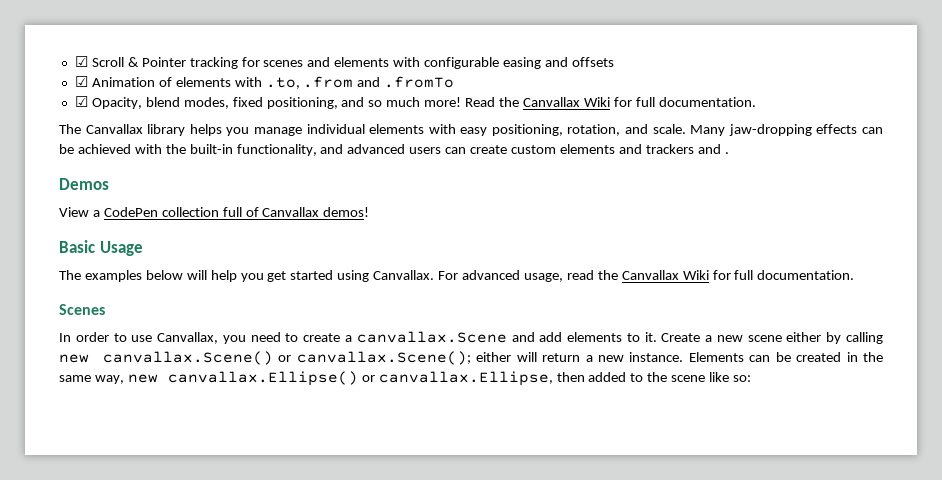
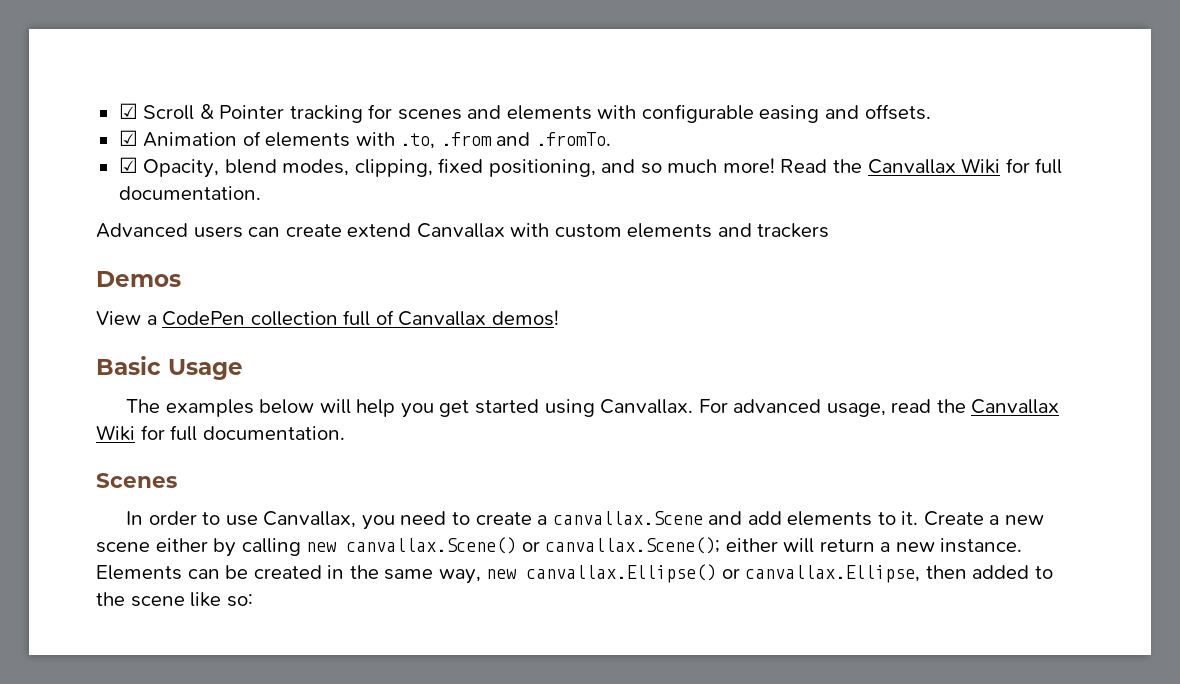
- ☑ Scroll & Pointer tracking for scenes and elements with configurable easing and offsets
+ ☑ Scroll & Pointer tracking for scenes and elements with configurable easing and offsets.
- ☑ Animation of elements with .to, .from and .fromTo
+ ☑ Animation of elements with .to, .from and .fromTo.
- ☑ Opacity, blend modes, fixed positioning, and so much more!
+ ☑ Opacity, blend modes, clipping, fixed positioning, and so much more!
- The Canvallax library helps you manage individual elements with easy positioning, rotation, and scale. Many jaw-dropping effects can be achieved with the built-in functionality, and advanced users can create custom elements and trackers and .
+ Advanced users can create extend Canvallax with custom elements and trackers

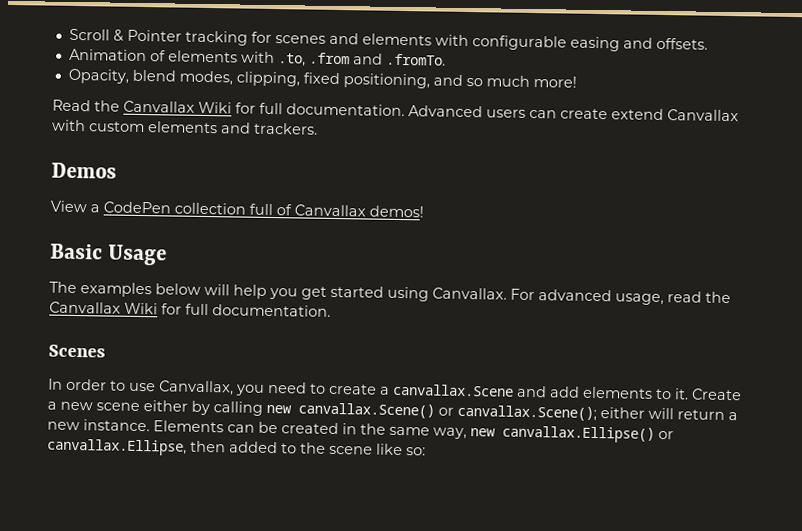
- ☑ Scroll & Pointer tracking for scenes and elements with configurable easing and offsets.
+ Scroll & Pointer tracking for scenes and elements with configurable easing and offsets.
- ☑ Animation of elements with .to, .from and .fromTo.
+ Animation of elements with .to, .from and .fromTo.
- ☑ Opacity, blend modes, clipping, fixed positioning, and so much more! Read the Canvallax Wiki for full documentation.
- Advanced users can create extend Canvallax with custom elements and trackers
+ Opacity, blend modes, clipping, fixed positioning, and so much more!
+ Read the Canvallax Wiki for full documentation. Advanced users can create extend Canvallax with custom elements and trackers.

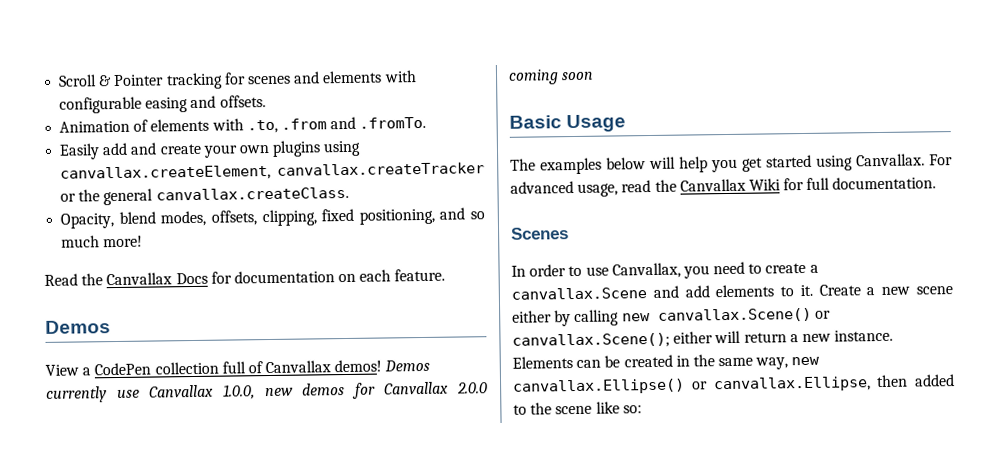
+ Easily add and create your own plugins using canvallax.createElement, canvallax.createTracker or the general canvallax.createClass.
- Opacity, blend modes, clipping, fixed positioning, and so much more!
+ Opacity, blend modes, offsets, clipping, fixed positioning, and so much more!
- Read the Canvallax Wiki for full documentation. Advanced users can create extend Canvallax with custom elements and trackers.
+ Read the Canvallax Docs for documentation on each feature.
+ Demos currently use Canvallax 1.0.0, new demos for Canvallax 2.0.0 coming soon

